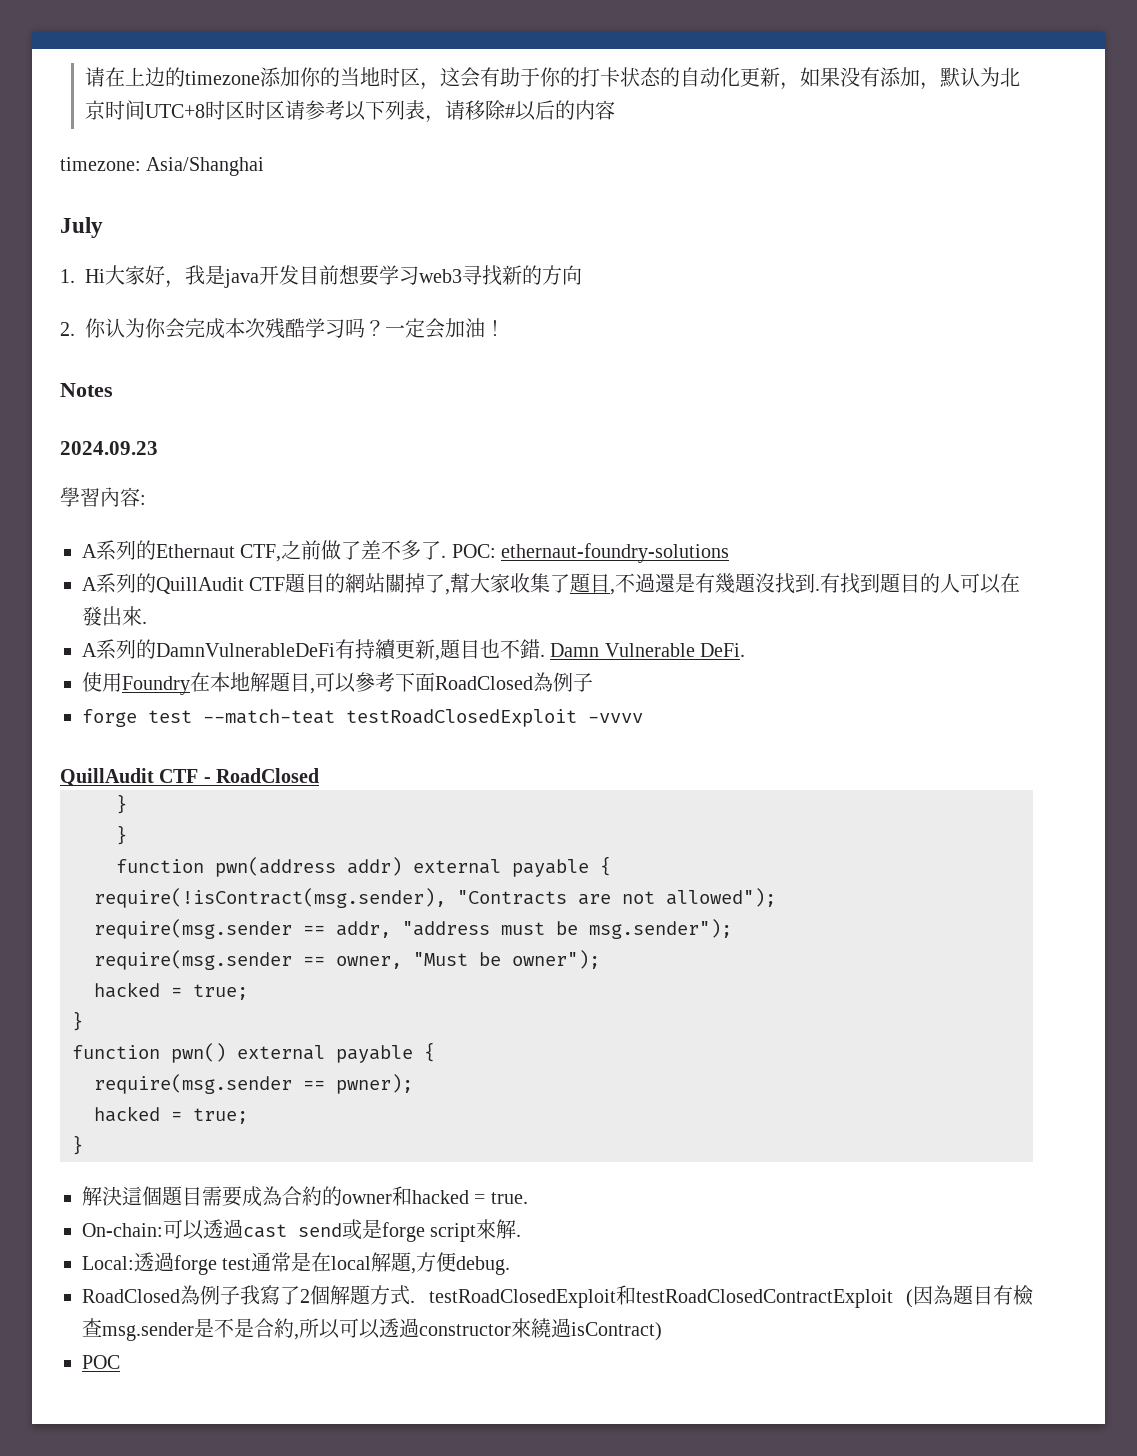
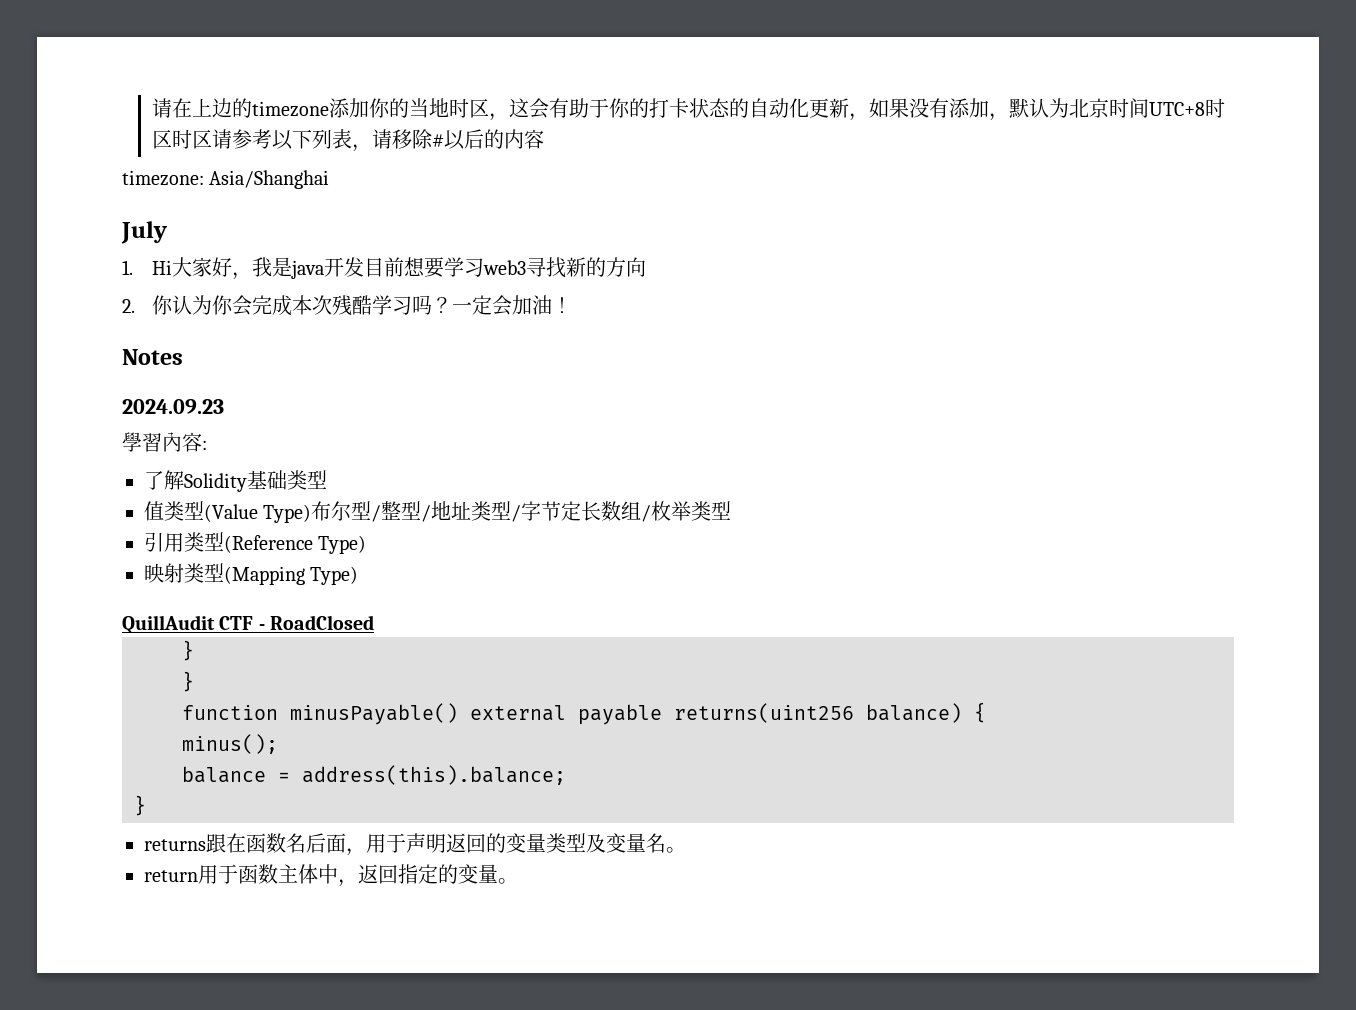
- A系列的Ethernaut CTF,之前做了差不多了. POC: ethernaut-foundry-solutions
- A系列的QuillAudit CTF題目的網站關掉了,幫大家收集了題目,不過還是有幾題沒找到.有找到題目的人可以在發出來.
- A系列的DamnVulnerableDeFi有持續更新,題目也不錯. Damn Vulnerable DeFi.
- 使用Foundry在本地解題目,可以參考下面RoadClosed為例子
- forge test --match-teat testRoadClosedExploit -vvvv
+ 了解Solidity基础类型
+ 值类型(Value Type)布尔型/整型/地址类型/字节定长数组/枚举类型
+ 引用类型(Reference Type)
+ 映射类型(Mapping Type)
- function pwn(address addr) external payable {
- require(!isContract(msg.sender), "Contracts are not allowed");
- require(msg.sender == addr, "address must be msg.sender");
- require(msg.sender == owner, "Must be owner");
- hacked = true;
+ function minusPayable() external payable returns(uint256 balance) {
+ minus();
+ balance = address(this).balance;
  }
- function pwn() external payable {
- require(msg.sender == pwner);
- hacked = true;
- }
- 解決這個題目需要成為合約的owner和hacked = true.
- On-chain:可以透過cast send或是forge script來解.
- Local:透過forge test通常是在local解題,方便debug.
- RoadClosed為例子我寫了2個解題方式. testRoadClosedExploit和testRoadClosedContractExploit (因為題目有檢查msg.sender是不是合約,所以可以透過constructor來繞過isContract)
- POC
+ returns跟在函数名后面，用于声明返回的变量类型及变量名。
+ return用于函数主体中，返回指定的变量。

